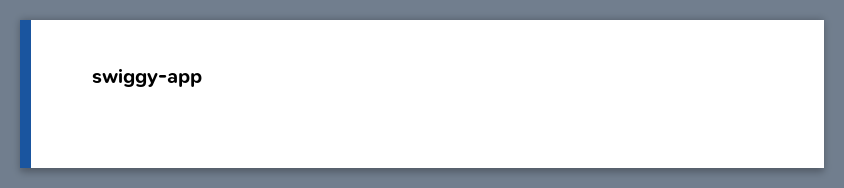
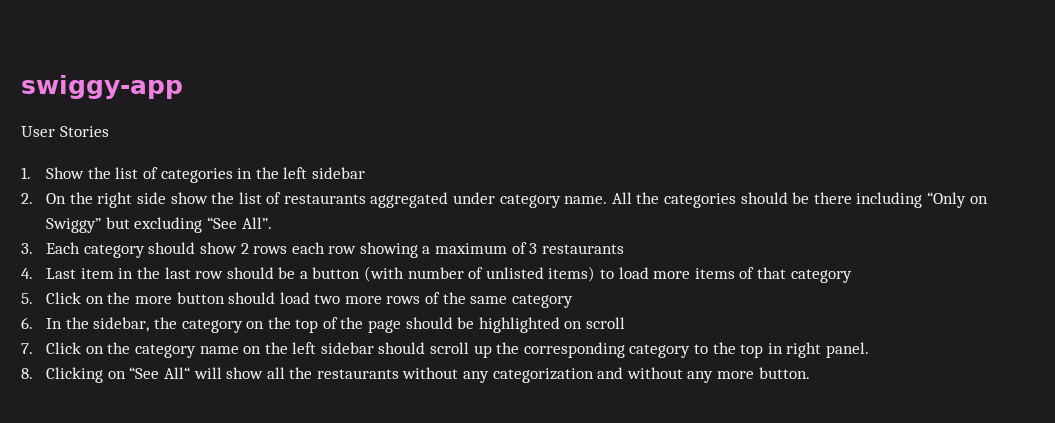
+ User Stories
+ 1. Show the list of categories in the left sidebar
+ 2. On the right side show the list of restaurants aggregated under category name. All the categories should be there including “Only on Swiggy” but excluding “See All”.
+ 3. Each category should show 2 rows each row showing a maximum of 3 restaurants
+ 4. Last item in the last row should be a button (with number of unlisted items) to load more items of that category
+ 5. Click on the more button should load two more rows of the same category
+ 6. In the sidebar, the category on the top of the page should be highlighted on scroll
+ 7. Click on the category name on the left sidebar should scroll up the corresponding category to the top in right panel.
+ 8. Clicking on “See All“ will show all the restaurants without any categorization and without any more button.

